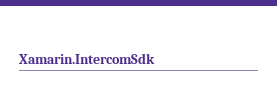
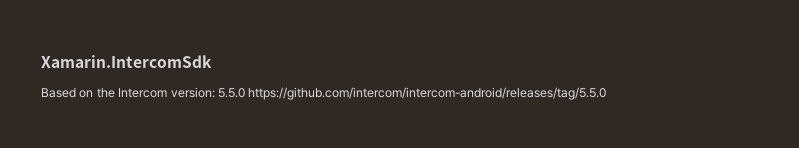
+ Based on the Intercom version: 5.5.0 https://github.com/intercom/intercom-android/releases/tag/5.5.0

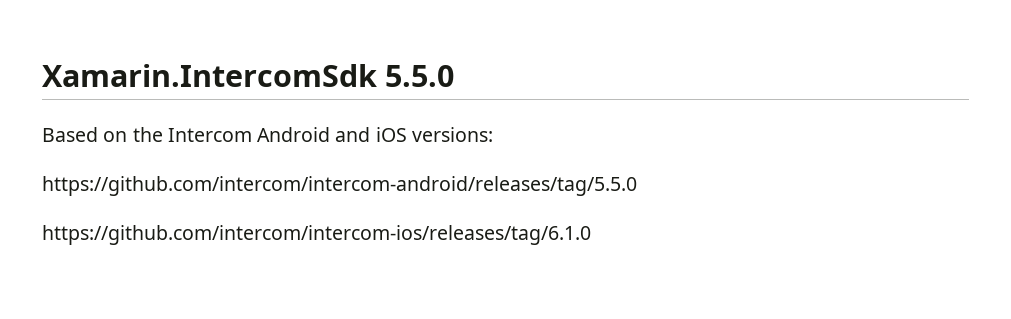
- Xamarin.IntercomSdk
+ Xamarin.IntercomSdk 5.5.0
- Based on the Intercom version: 5.5.0 https://github.com/intercom/intercom-android/releases/tag/5.5.0
+ Based on the Intercom Android and iOS versions:
+ https://github.com/intercom/intercom-android/releases/tag/5.5.0
+ https://github.com/intercom/intercom-ios/releases/tag/6.1.0

